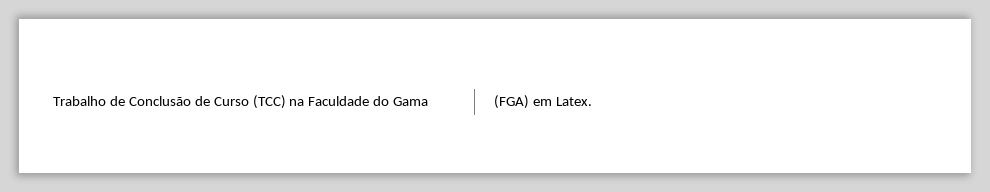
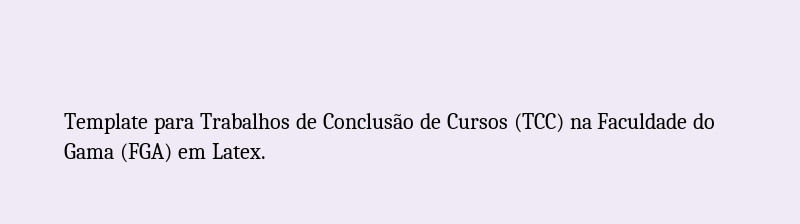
- Trabalho de Conclusão de Curso (TCC) na Faculdade do Gama (FGA) em Latex.
+ Template para Trabalhos de Conclusão de Cursos (TCC) na Faculdade do Gama (FGA) em Latex.

